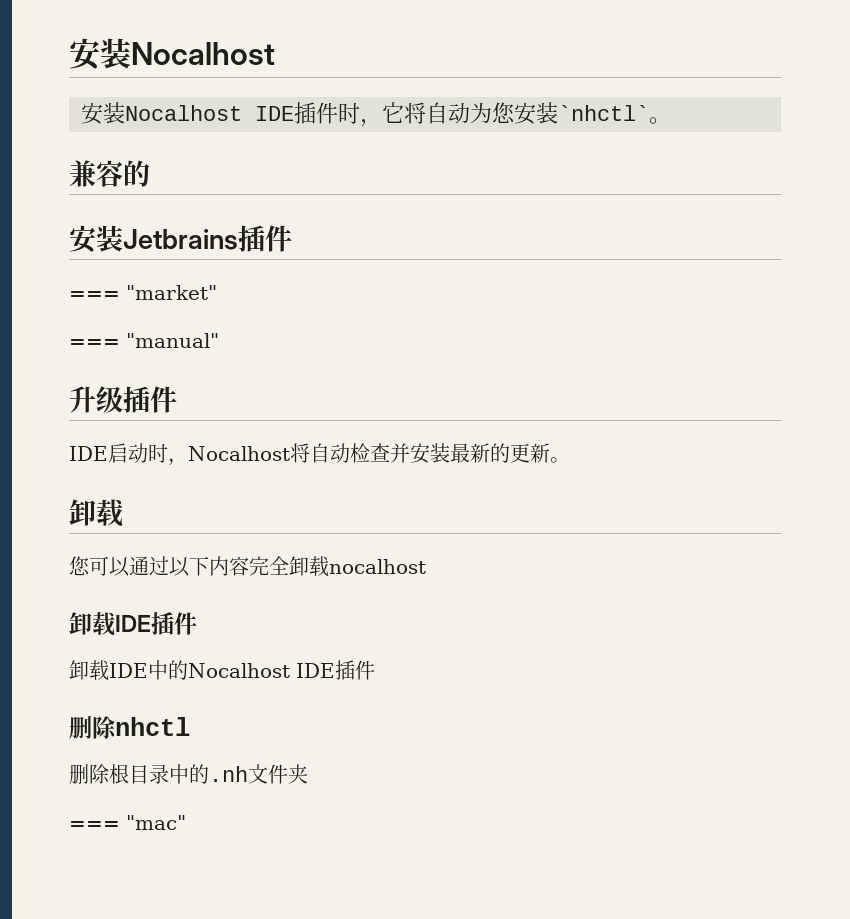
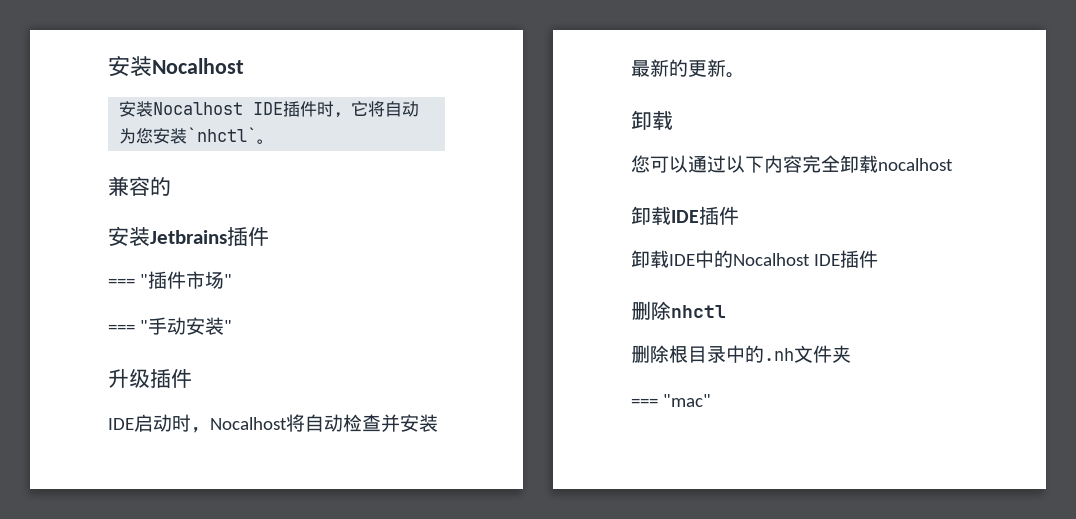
- === "market"
- === "manual"
+ === "插件市场"
+ === "手动安装"

